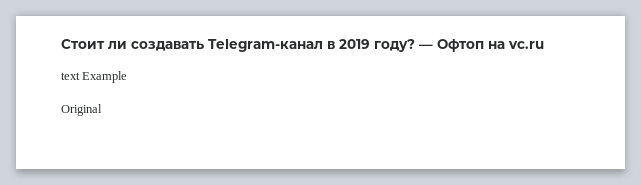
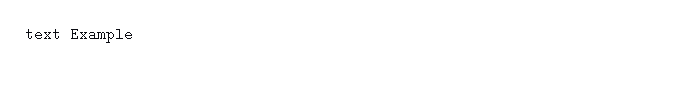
- Стоит ли создавать Telegram-канал в 2019 году? — Офтоп на vc.ru
- Original

